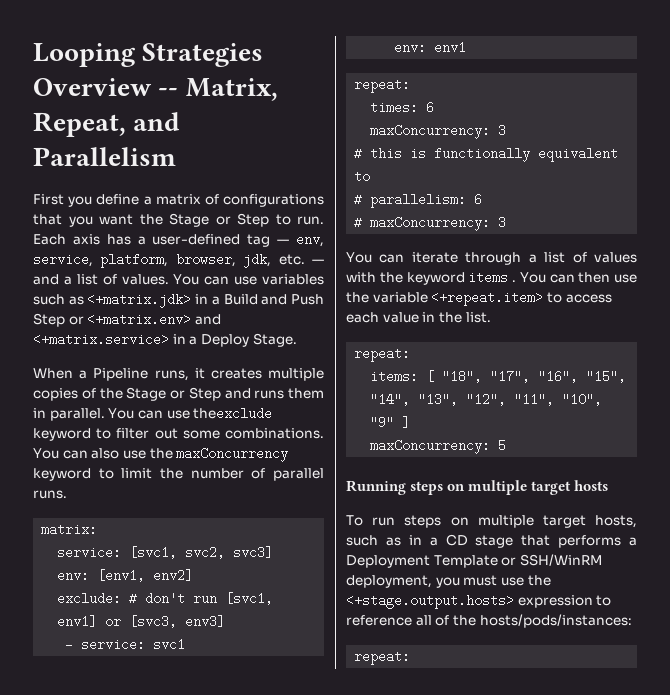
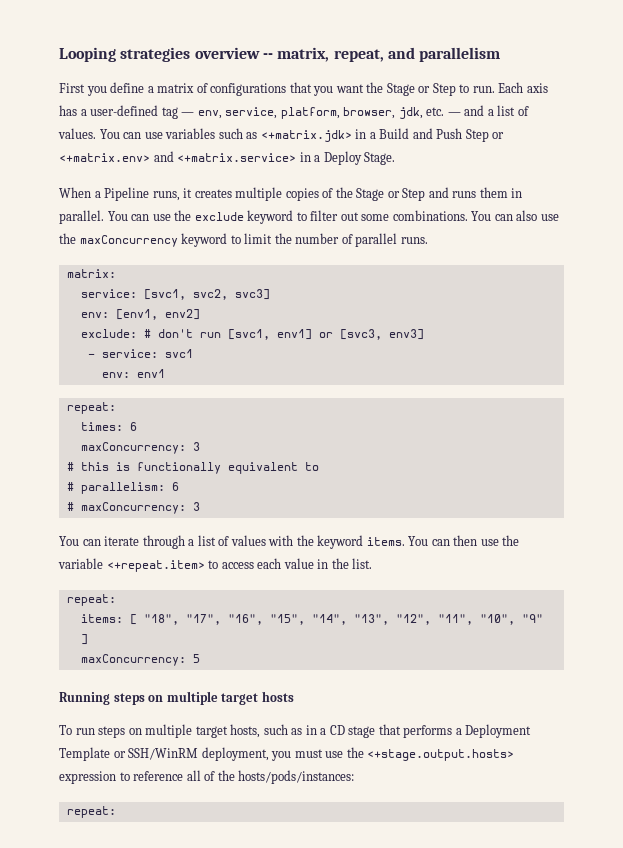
- Looping Strategies Overview -- Matrix, Repeat, and Parallelism
+ Looping strategies overview -- matrix, repeat, and parallelism
- You can use theexclude keyword to filter out some combinations.
+ You can use the exclude keyword to filter out some combinations.
- You can iterate through a list of values with the keyword items .
+ You can iterate through a list of values with the keyword items.

